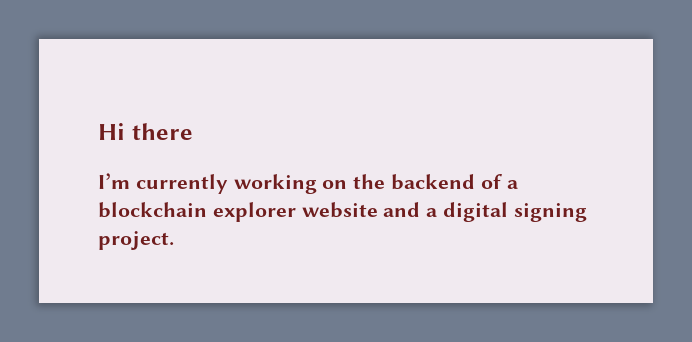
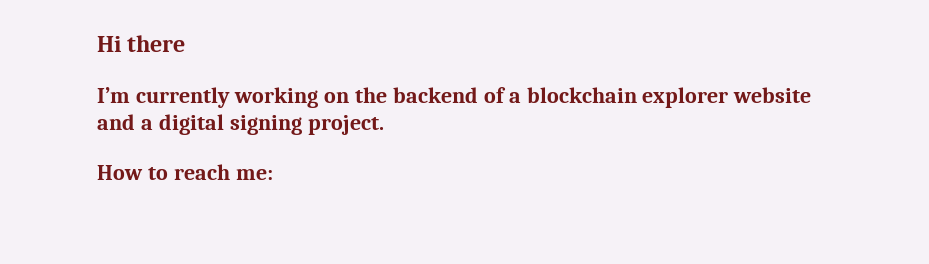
+ How to reach me:

